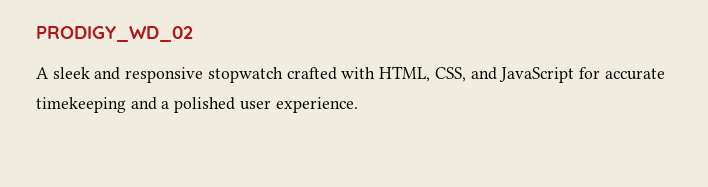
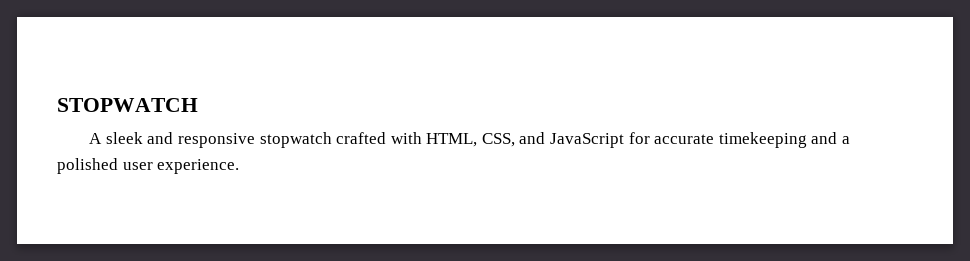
- PRODIGY_WD_02
+ STOPWATCH

